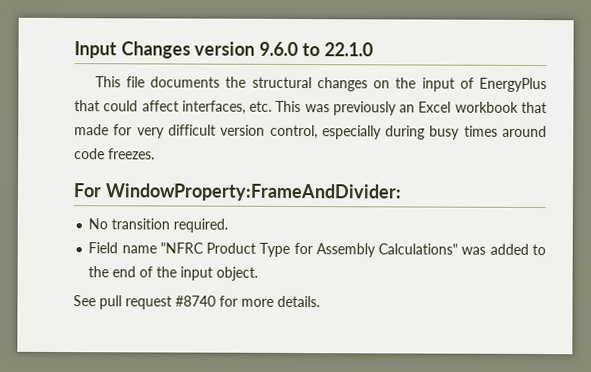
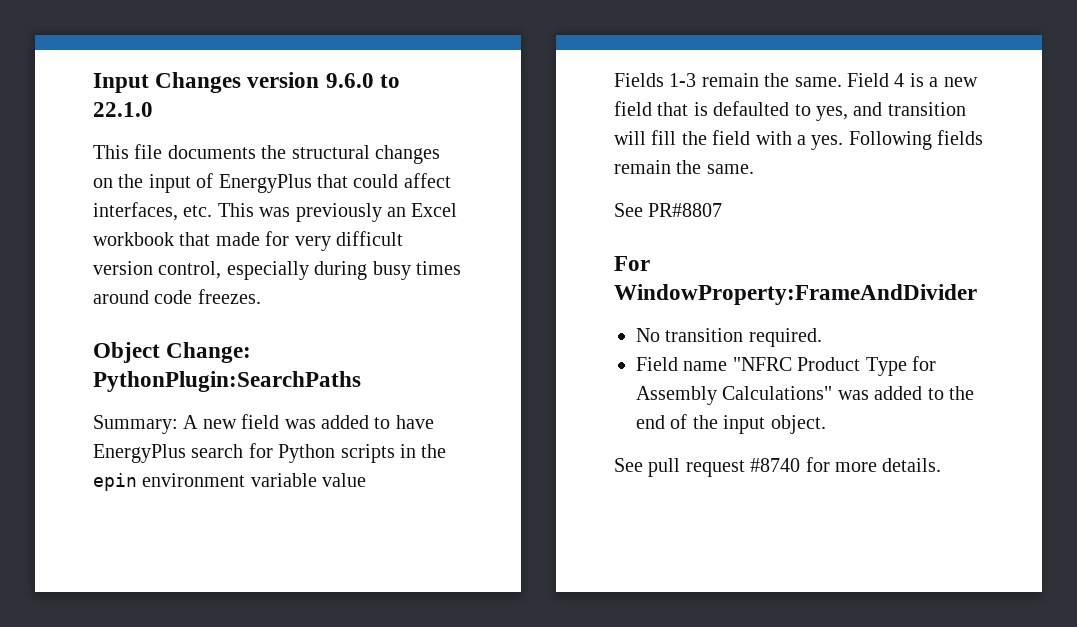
+ Object Change: PythonPlugin:SearchPaths
+ Summary: A new field was added to have EnergyPlus search for Python scripts in the epin environment variable value
+ Fields 1-3 remain the same. Field 4 is a new field that is defaulted to yes, and transition will fill the field with a yes. Following fields remain the same.
+ See PR#8807
- For WindowProperty:FrameAndDivider:
+ For WindowProperty:FrameAndDivider

